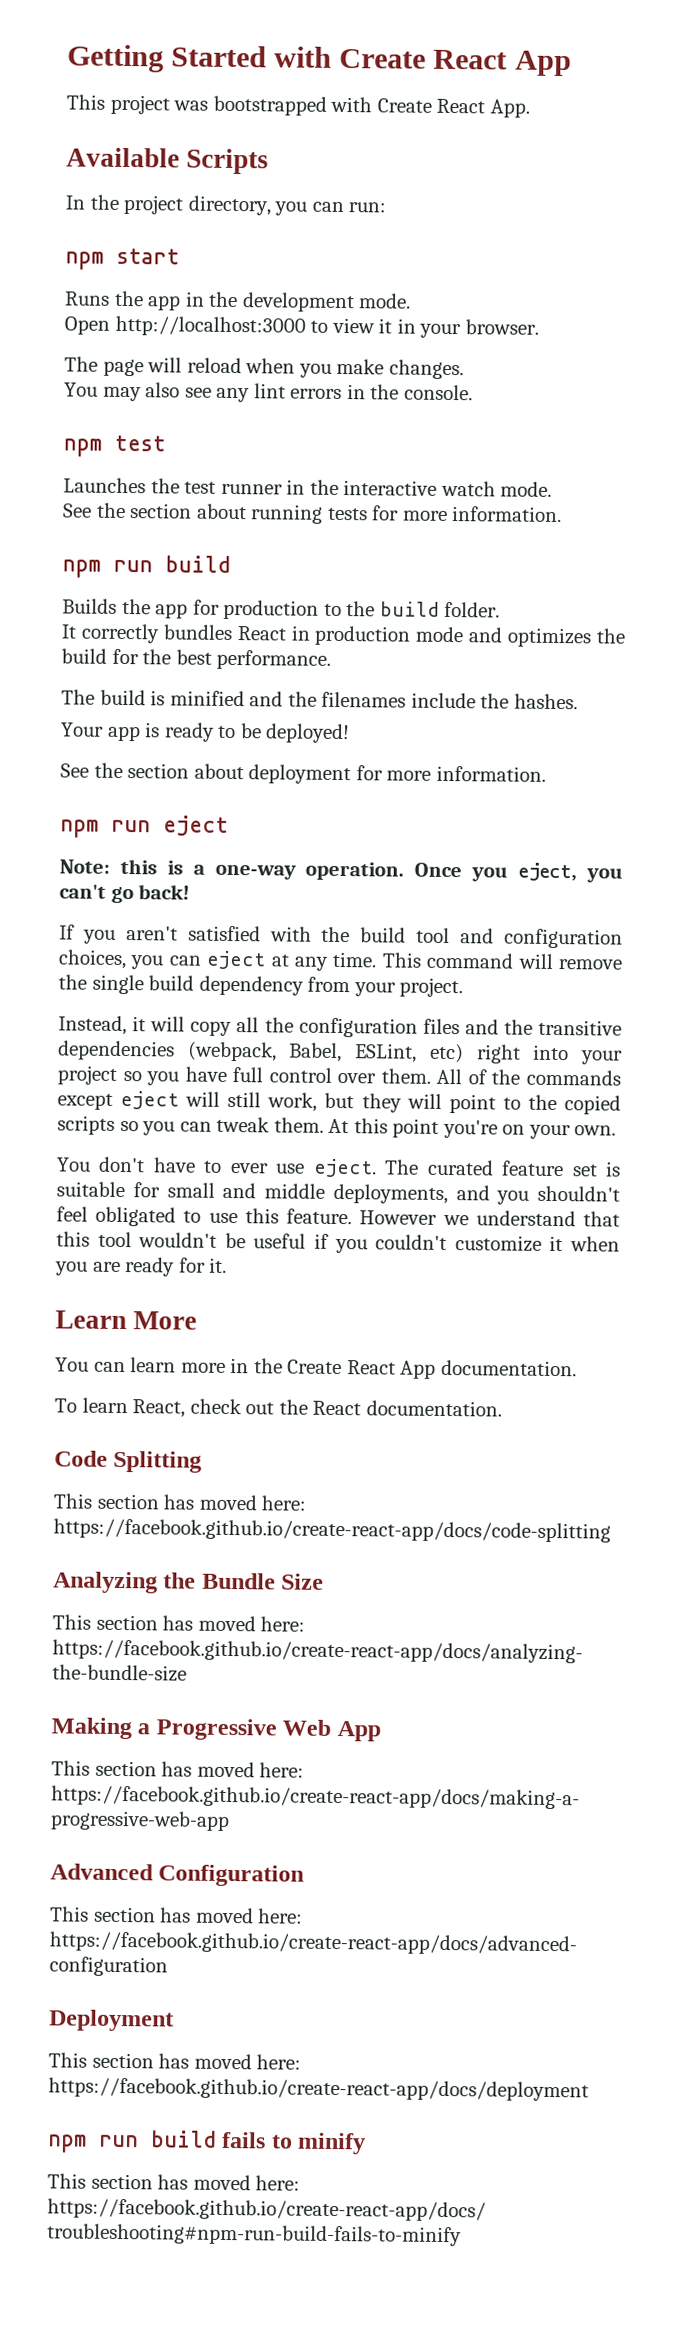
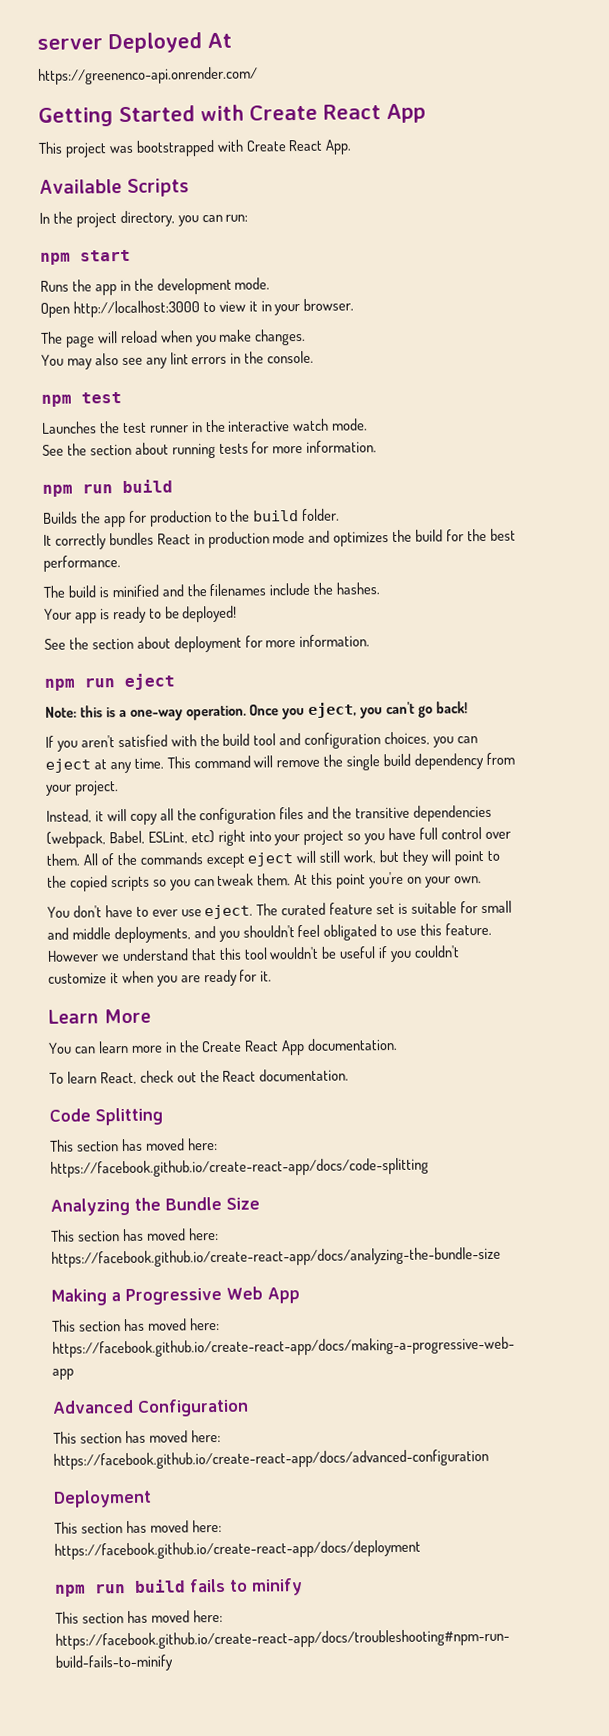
+ server Deployed At
+ https://greenenco-api.onrender.com/

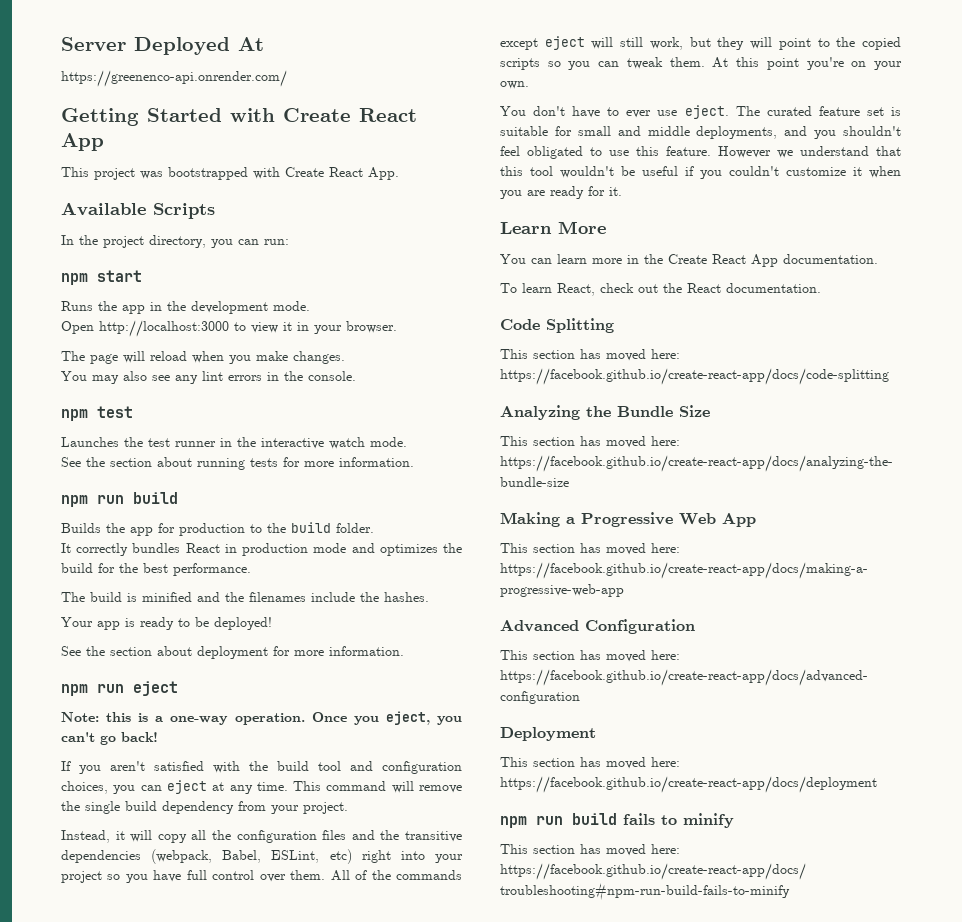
- server Deployed At
+ Server Deployed At

